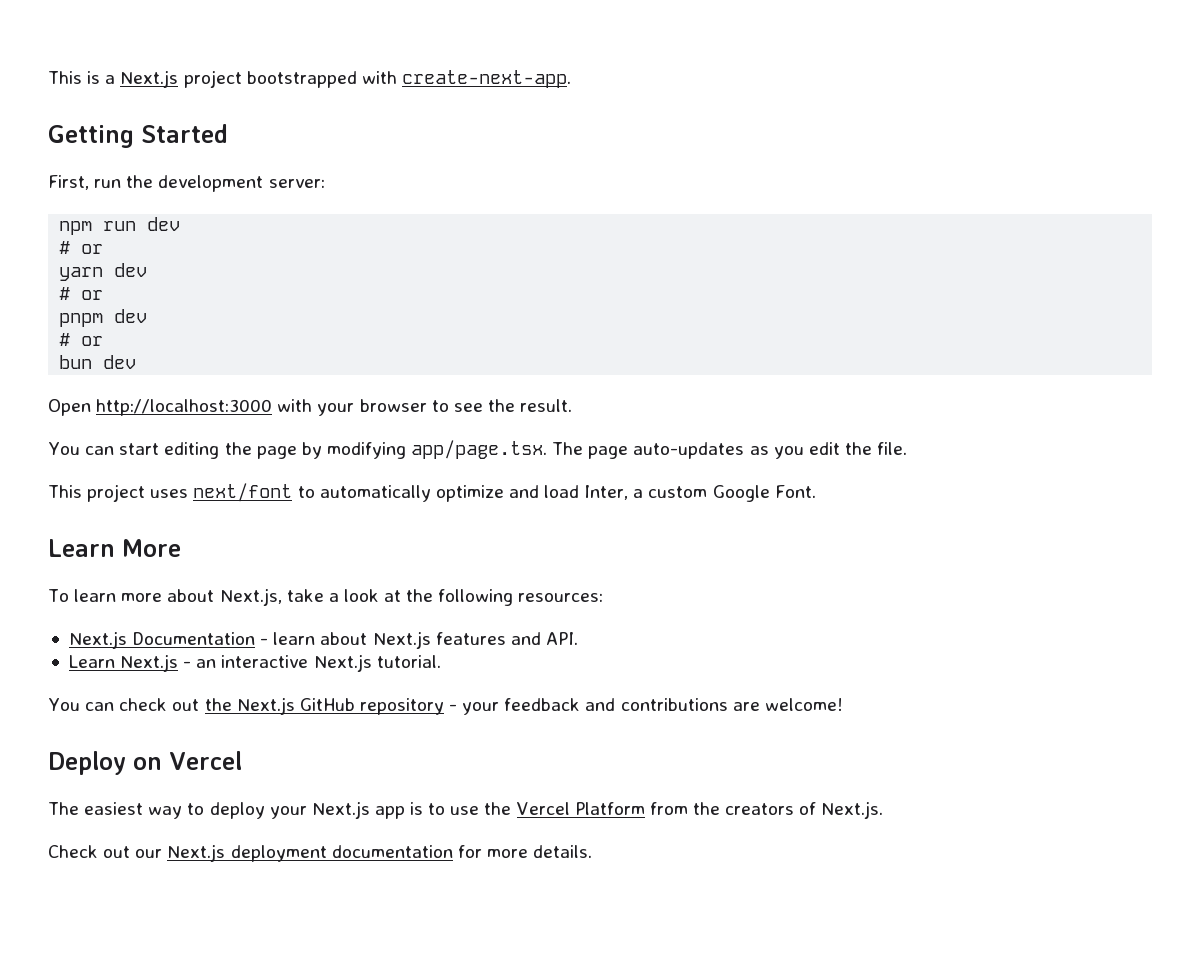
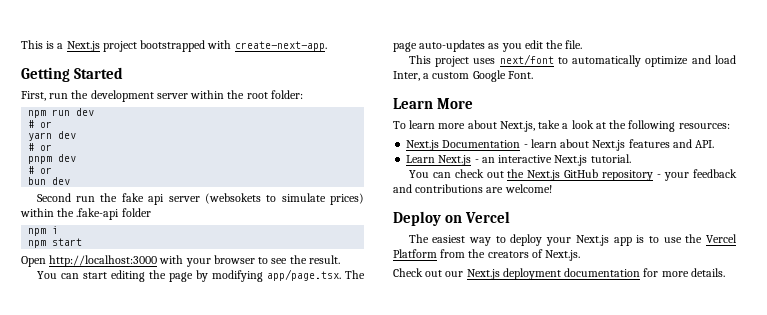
- First, run the development server:
+ First, run the development server within the root folder:
+ Second run the fake api server (websokets to simulate prices) within the .fake-api folder
+ npm i
+ npm start

